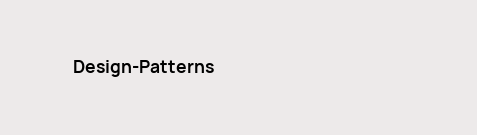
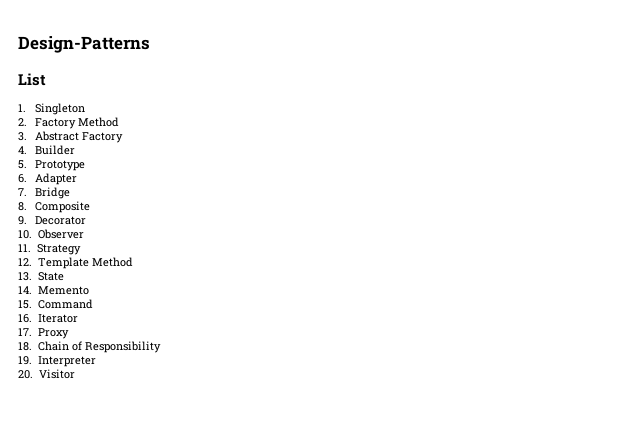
+ List
+ 1. Singleton
+ 2. Factory Method
+ 3. Abstract Factory
+ 4. Builder
+ 5. Prototype
+ 6. Adapter
+ 7. Bridge
+ 8. Composite
+ 9. Decorator
+ 10. Observer
+ 11. Strategy
+ 12. Template Method
+ 13. State
+ 14. Memento
+ 15. Command
+ 16. Iterator
+ 17. Proxy
+ 18. Chain of Responsibility
+ 19. Interpreter
+ 20. Visitor

